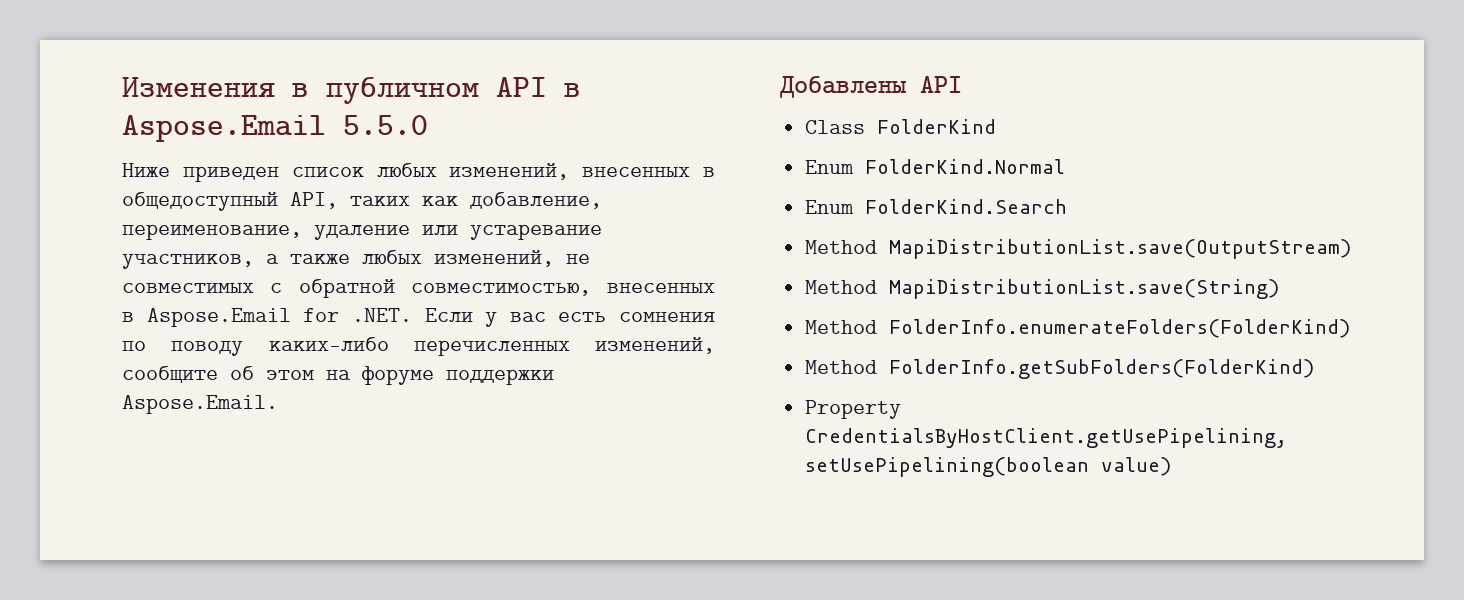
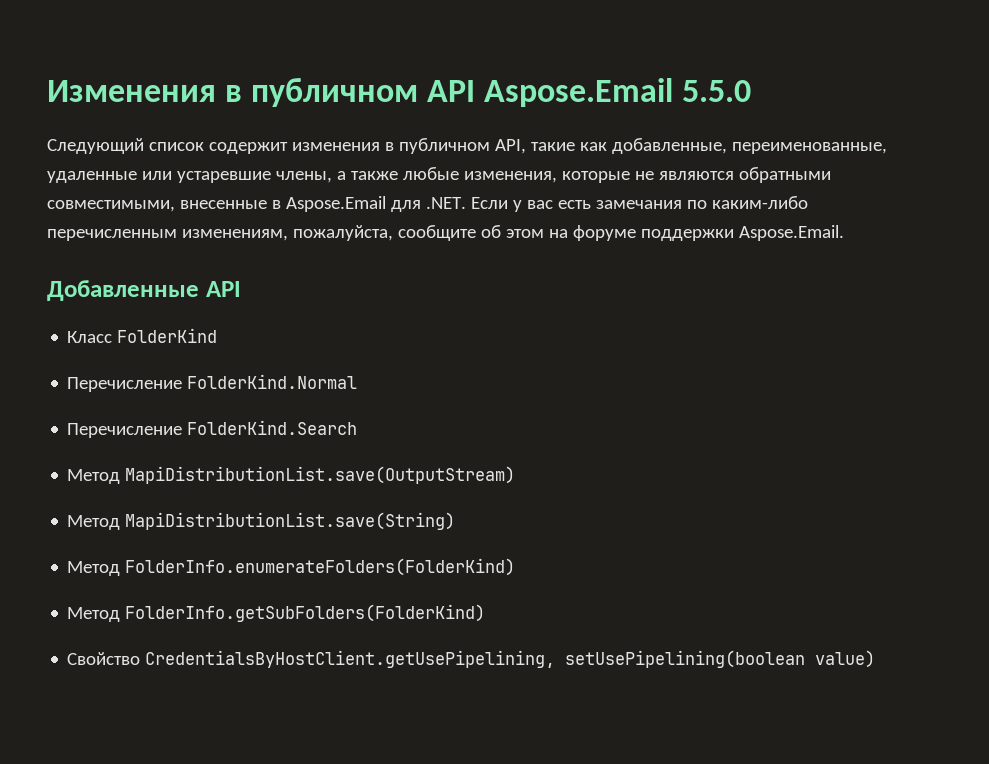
- Изменения в публичном API в Aspose.Email 5.5.0
+ Изменения в публичном API Aspose.Email 5.5.0
- Ниже приведен список любых изменений, внесенных в общедоступный API, таких как добавление, переименование, удаление или устаревание участников, а также любых изменений, не совместимых с обратной совместимостью, внесенных в Aspose.Email for .NET. Если у вас есть сомнения по поводу каких-либо перечисленных изменений, сообщите об этом на форуме поддержки Aspose.Email.
+ Следующий список содержит изменения в публичном API, такие как добавленные, переименованные, удаленные или устаревшие члены, а также любые изменения, которые не являются обратными совместимыми, внесенные в Aspose.Email для .NET. Если у вас есть замечания по каким-либо перечисленным изменениям, пожалуйста, сообщите об этом на форуме поддержки Aspose.Email.
- Добавлены API
+ Добавленные API
- Class FolderKind
+ Класс FolderKind
- Enum FolderKind.Normal
+ Перечисление FolderKind.Normal
- Enum FolderKind.Search
+ Перечисление FolderKind.Search
- Method MapiDistributionList.save(OutputStream)
+ Метод MapiDistributionList.save(OutputStream)
- Method MapiDistributionList.save(String)
+ Метод MapiDistributionList.save(String)
- Method FolderInfo.enumerateFolders(FolderKind)
+ Метод FolderInfo.enumerateFolders(FolderKind)
- Method FolderInfo.getSubFolders(FolderKind)
+ Метод FolderInfo.getSubFolders(FolderKind)
- Property CredentialsByHostClient.getUsePipelining, setUsePipelining(boolean value)
+ Свойство CredentialsByHostClient.getUsePipelining, setUsePipelining(boolean value)

